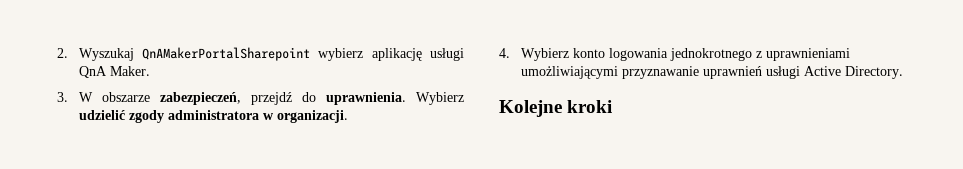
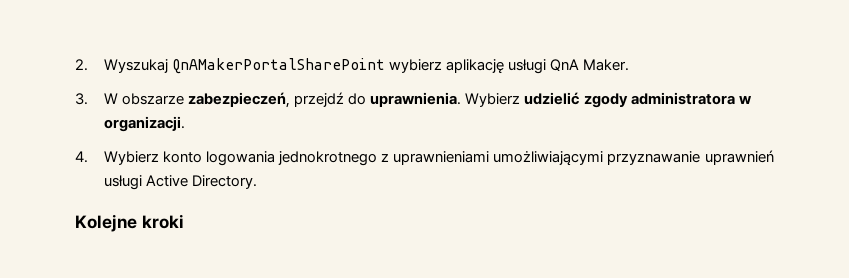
- 2. Wyszukaj QnAMakerPortalSharepoint wybierz aplikację usługi QnA Maker.
+ 2. Wyszukaj QnAMakerPortalSharePoint wybierz aplikację usługi QnA Maker.

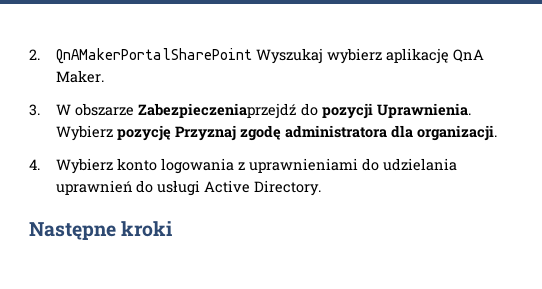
- 2. Wyszukaj QnAMakerPortalSharePoint wybierz aplikację usługi QnA Maker.
+ 2. QnAMakerPortalSharePoint Wyszukaj wybierz aplikację QnA Maker.
- 3. W obszarze zabezpieczeń, przejdź do uprawnienia. Wybierz udzielić zgody administratora w organizacji.
+ 3. W obszarze Zabezpieczeniaprzejdź do pozycji Uprawnienia. Wybierz pozycję Przyznaj zgodę administratora dla organizacji.
- 4. Wybierz konto logowania jednokrotnego z uprawnieniami umożliwiającymi przyznawanie uprawnień usługi Active Directory.
+ 4. Wybierz konto logowania z uprawnieniami do udzielania uprawnień do usługi Active Directory.
- Kolejne kroki
+ Następne kroki

